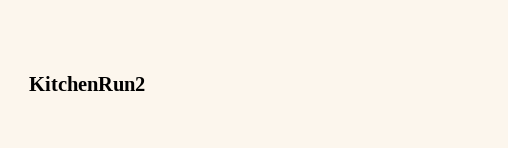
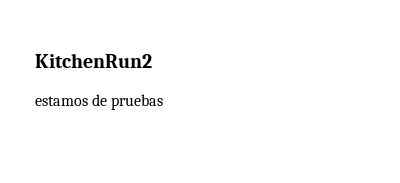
+ estamos de pruebas

